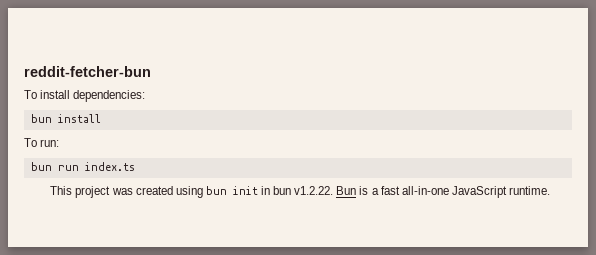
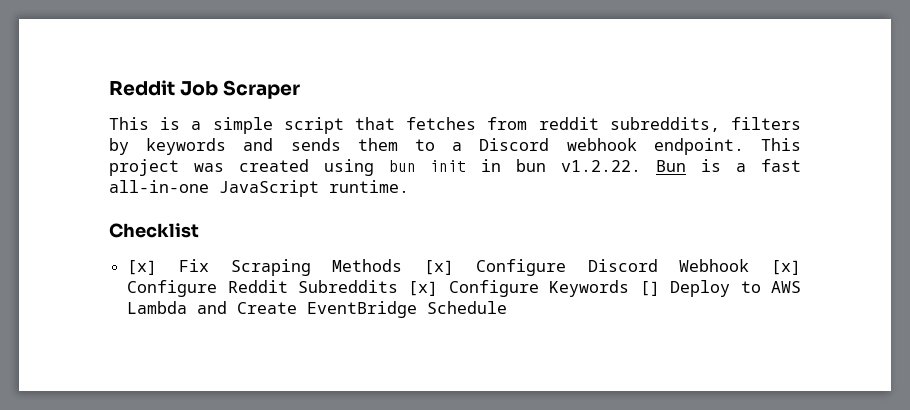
- reddit-fetcher-bun
- To install dependencies:
- bun install
- To run:
- bun run index.ts
- This project was created using bun init in bun v1.2.22. Bun is a fast all-in-one JavaScript runtime.
+ Reddit Job Scraper
+ This is a simple script that fetches from reddit subreddits, filters by keywords and sends them to a Discord webhook endpoint. This project was created using bun init in bun v1.2.22. Bun is a fast all-in-one JavaScript runtime.
+ Checklist
+ [x] Fix Scraping Methods [x] Configure Discord Webhook [x] Configure Reddit Subreddits [x] Configure Keywords [] Deploy to AWS Lambda and Create EventBridge Schedule

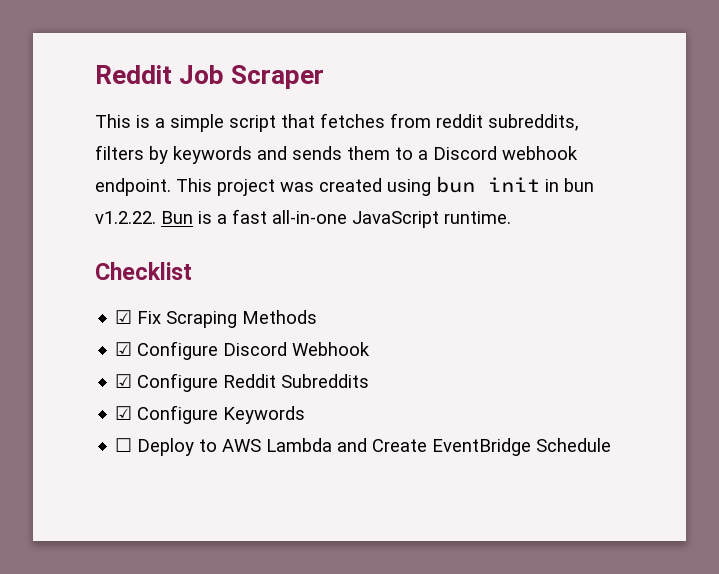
- [x] Fix Scraping Methods [x] Configure Discord Webhook [x] Configure Reddit Subreddits [x] Configure Keywords [] Deploy to AWS Lambda and Create EventBridge Schedule
+ ☑ Fix Scraping Methods
+ ☑ Configure Discord Webhook
+ ☑ Configure Reddit Subreddits
+ ☑ Configure Keywords
+ ☐ Deploy to AWS Lambda and Create EventBridge Schedule

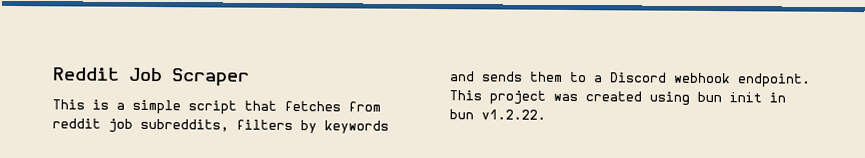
- This is a simple script that fetches from reddit subreddits, filters by keywords and sends them to a Discord webhook endpoint.
+ This is a simple script that fetches from reddit job subreddits, filters by keywords and sends them to a Discord webhook endpoint.
- This project was created using bun init in bun v1.2.22. Bun is a fast all-in-one JavaScript runtime.
- Checklist
- ☑ Fix Scraping Methods
- ☑ Configure Discord Webhook
- ☑ Configure Reddit Subreddits
- ☑ Configure Keywords
- ☐ Deploy to AWS Lambda and Create EventBridge Schedule
+ This project was created using bun init in bun v1.2.22.

